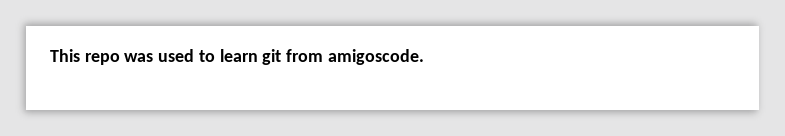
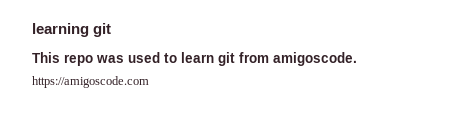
+ learning git
+ https://amigoscode.com

